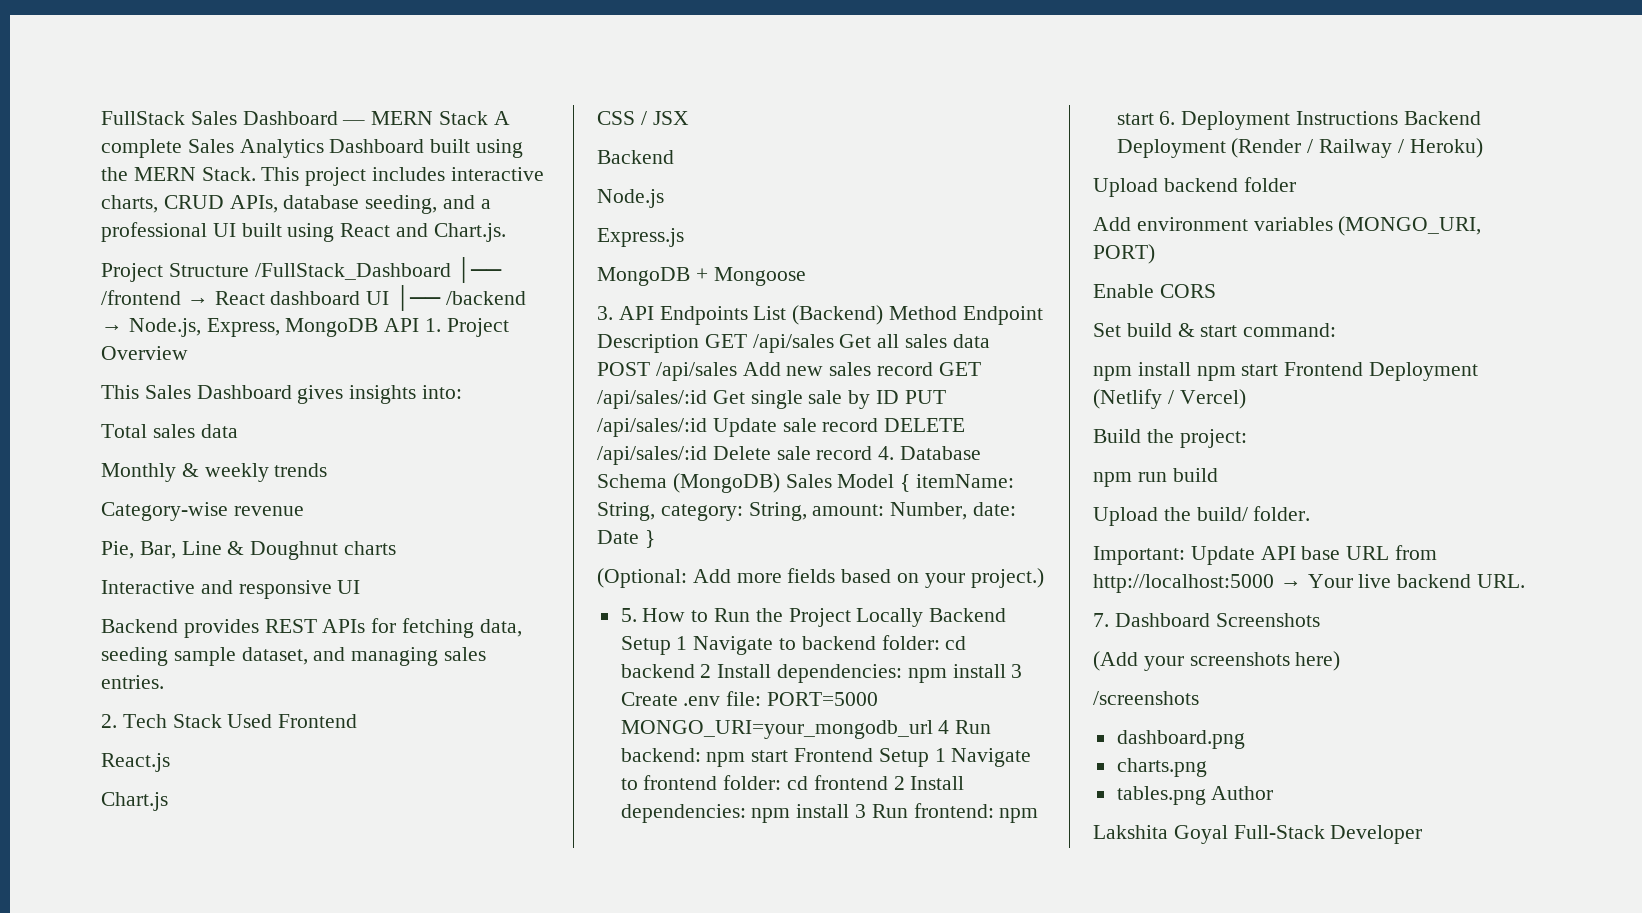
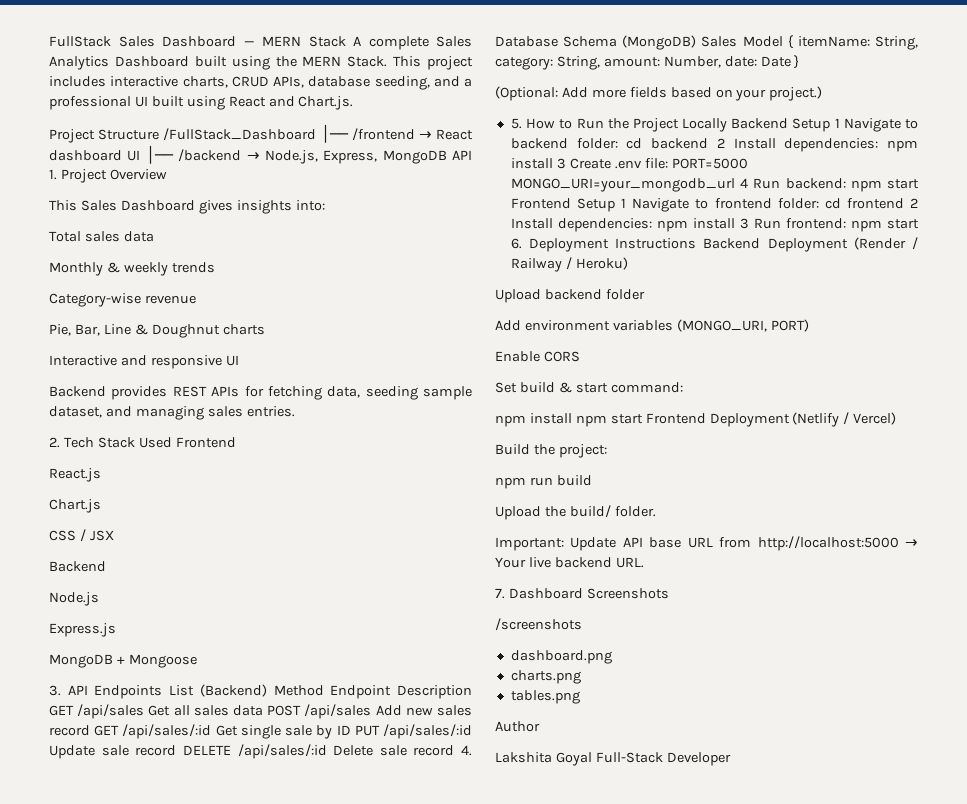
- (Add your screenshots here)
- tables.png Author
+ tables.png
+ Author

